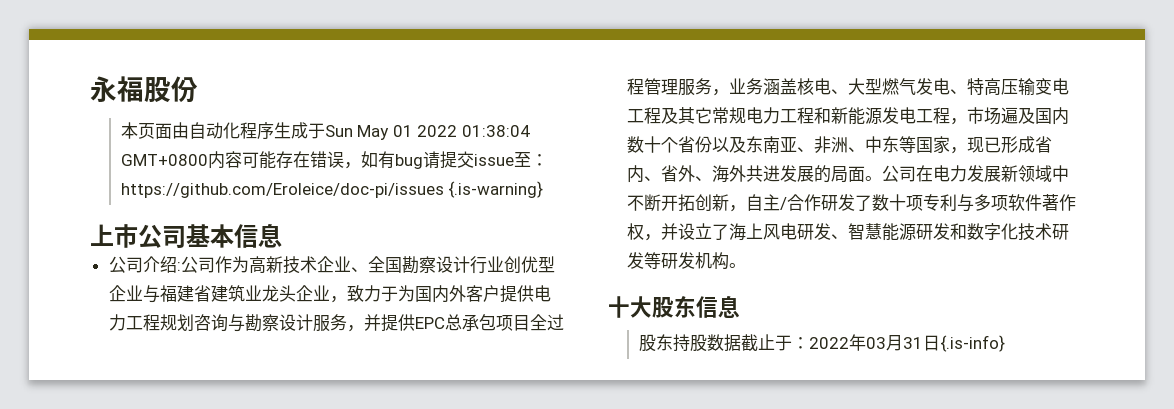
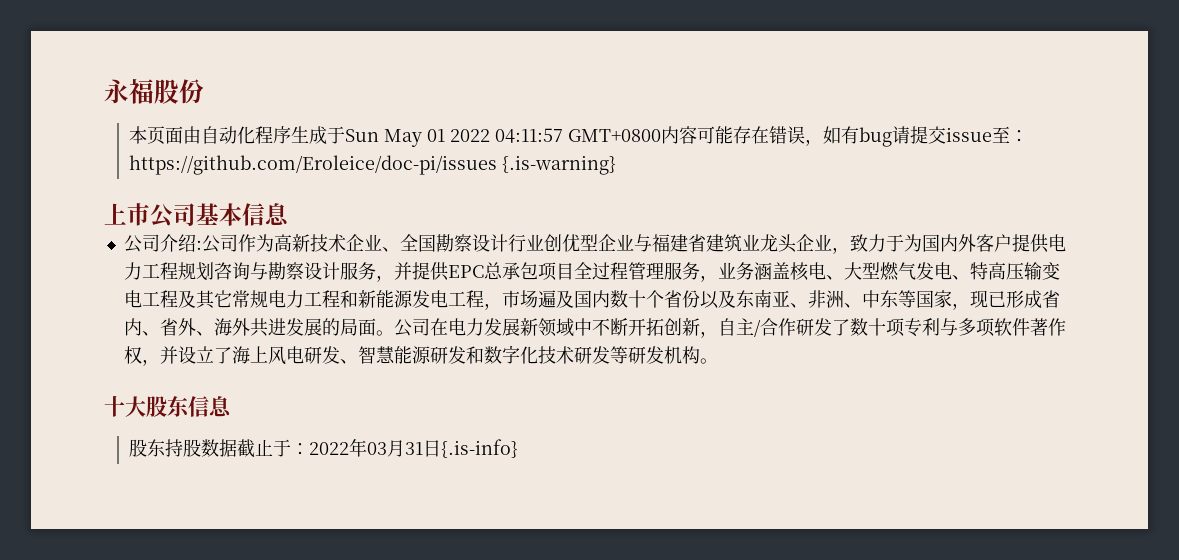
- 本页面由自动化程序生成于Sun May 01 2022 01:38:04 GMT+0800内容可能存在错误，如有bug请提交issue至：https://github.com/Eroleice/doc-pi/issues {.is-warning}
+ 本页面由自动化程序生成于Sun May 01 2022 04:11:57 GMT+0800内容可能存在错误，如有bug请提交issue至：https://github.com/Eroleice/doc-pi/issues {.is-warning}

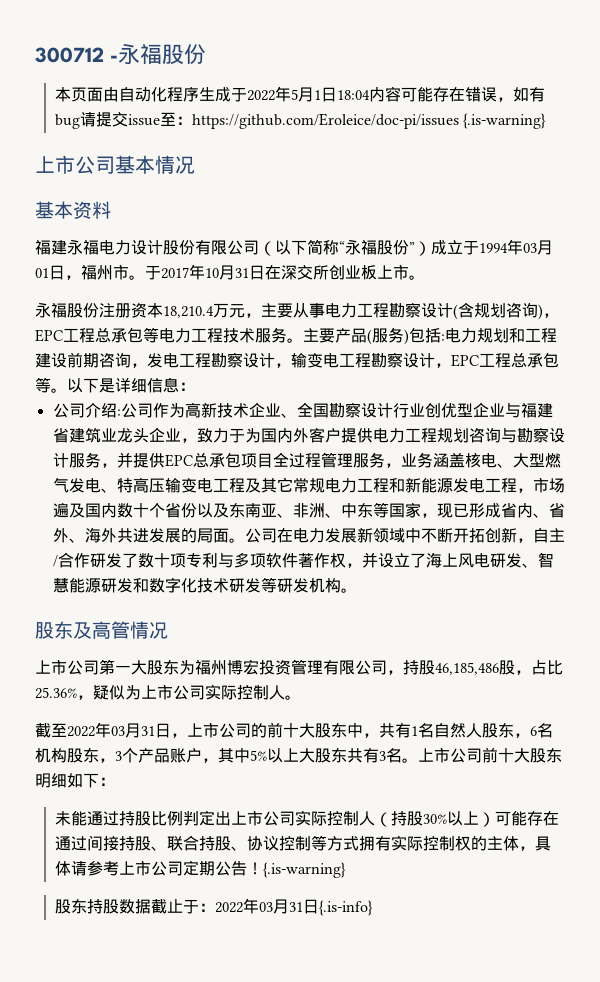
- 永福股份
+ 300712 -永福股份
- 本页面由自动化程序生成于Sun May 01 2022 04:11:57 GMT+0800内容可能存在错误，如有bug请提交issue至：https://github.com/Eroleice/doc-pi/issues {.is-warning}
+ 本页面由自动化程序生成于2022年5月1日18:04内容可能存在错误，如有bug请提交issue至：https://github.com/Eroleice/doc-pi/issues {.is-warning}
- 上市公司基本信息
+ 上市公司基本情况
+ 基本资料
+ 福建永福电力设计股份有限公司（以下简称“永福股份”）成立于1994年03月01日，福州市。于2017年10月31日在深交所创业板上市。
+ 永福股份注册资本18,210.4万元，主要从事电力工程勘察设计(含规划咨询)，EPC工程总承包等电力工程技术服务。主要产品(服务)包括:电力规划和工程建设前期咨询，发电工程勘察设计，输变电工程勘察设计，EPC工程总承包等。以下是详细信息：
- 十大股东信息
+ 股东及高管情况
+ 上市公司第一大股东为福州博宏投资管理有限公司，持股46,185,486股，占比25.36%，疑似为上市公司实际控制人。
+ 截至2022年03月31日，上市公司的前十大股东中，共有1名自然人股东，6名机构股东，3个产品账户，其中5%以上大股东共有3名。上市公司前十大股东明细如下：
+ 未能通过持股比例判定出上市公司实际控制人（持股30%以上）可能存在通过间接持股、联合持股、协议控制等方式拥有实际控制权的主体，具体请参考上市公司定期公告！{.is-warning}

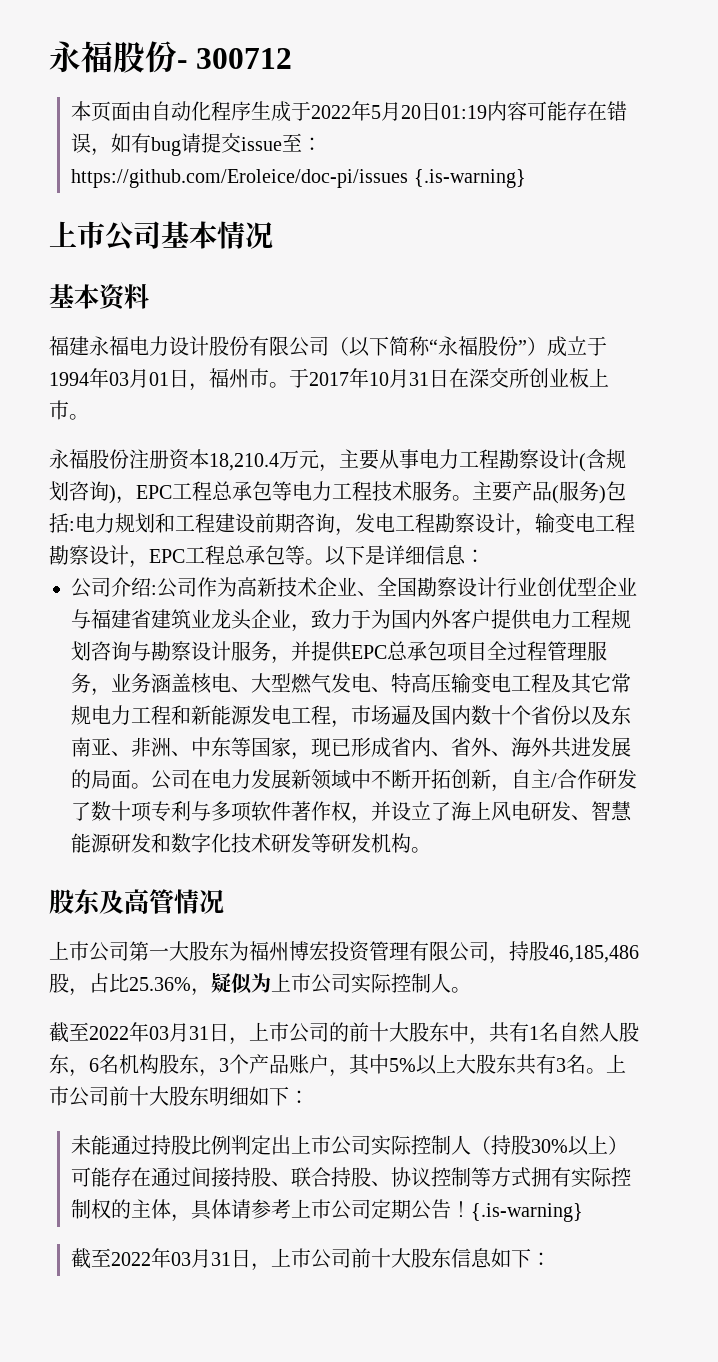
- 300712 -永福股份
+ 永福股份- 300712
- 本页面由自动化程序生成于2022年5月1日18:04内容可能存在错误，如有bug请提交issue至：https://github.com/Eroleice/doc-pi/issues {.is-warning}
+ 本页面由自动化程序生成于2022年5月20日01:19内容可能存在错误，如有bug请提交issue至：https://github.com/Eroleice/doc-pi/issues {.is-warning}
- 股东持股数据截止于：2022年03月31日{.is-info}
+ 截至2022年03月31日，上市公司前十大股东信息如下：

